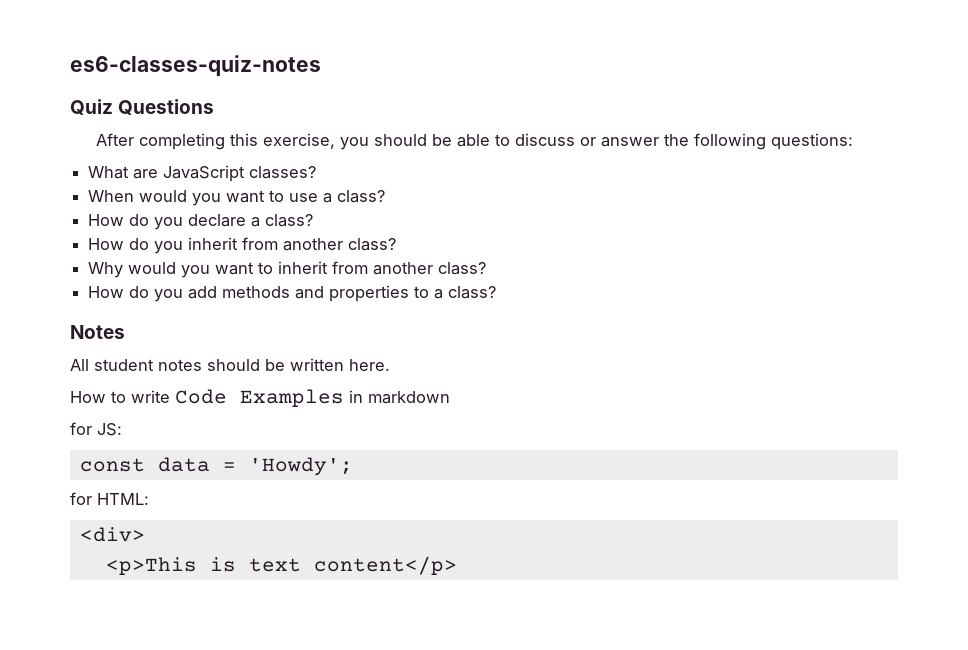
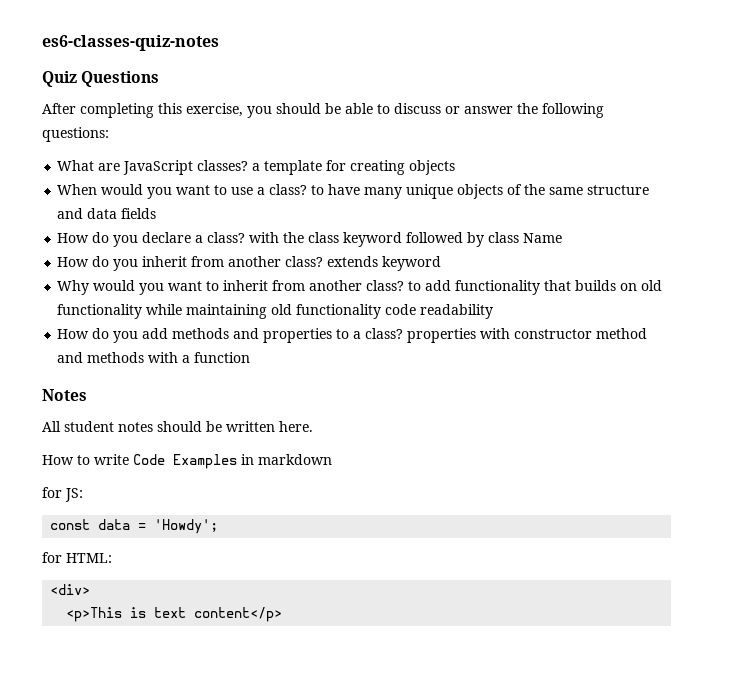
- What are JavaScript classes?
+ What are JavaScript classes? a template for creating objects
- When would you want to use a class?
+ When would you want to use a class? to have many unique objects of the same structure and data fields
- How do you declare a class?
+ How do you declare a class? with the class keyword followed by class Name
- How do you inherit from another class?
+ How do you inherit from another class? extends keyword
- Why would you want to inherit from another class?
+ Why would you want to inherit from another class? to add functionality that builds on old functionality while maintaining old functionality code readability
- How do you add methods and properties to a class?
+ How do you add methods and properties to a class? properties with constructor method and methods with a function

